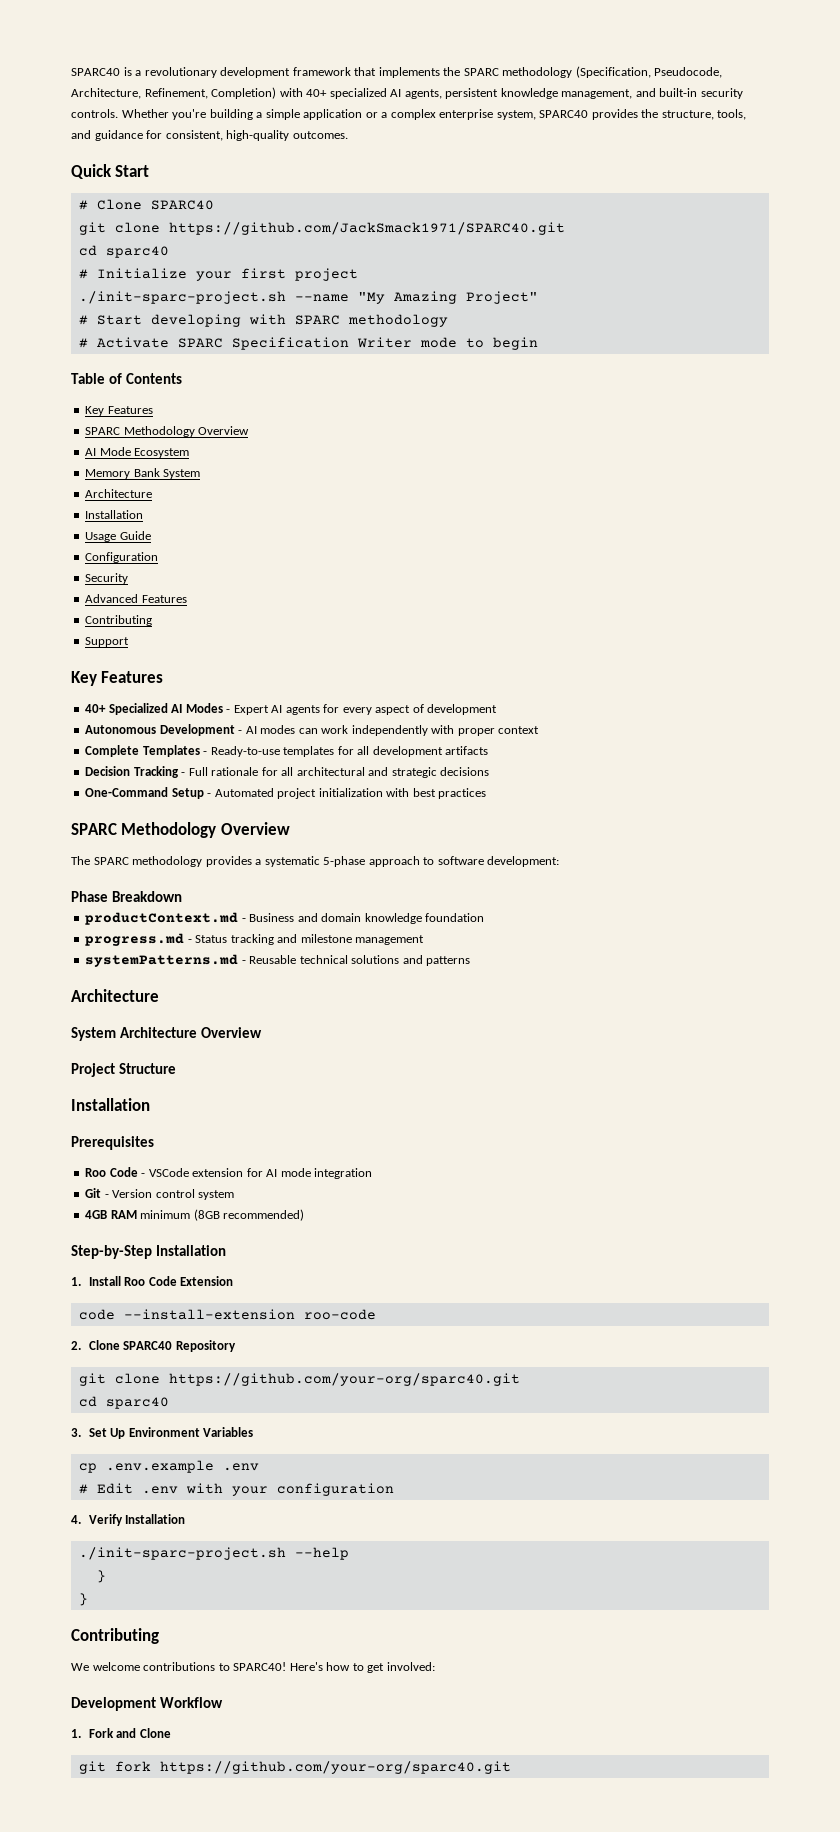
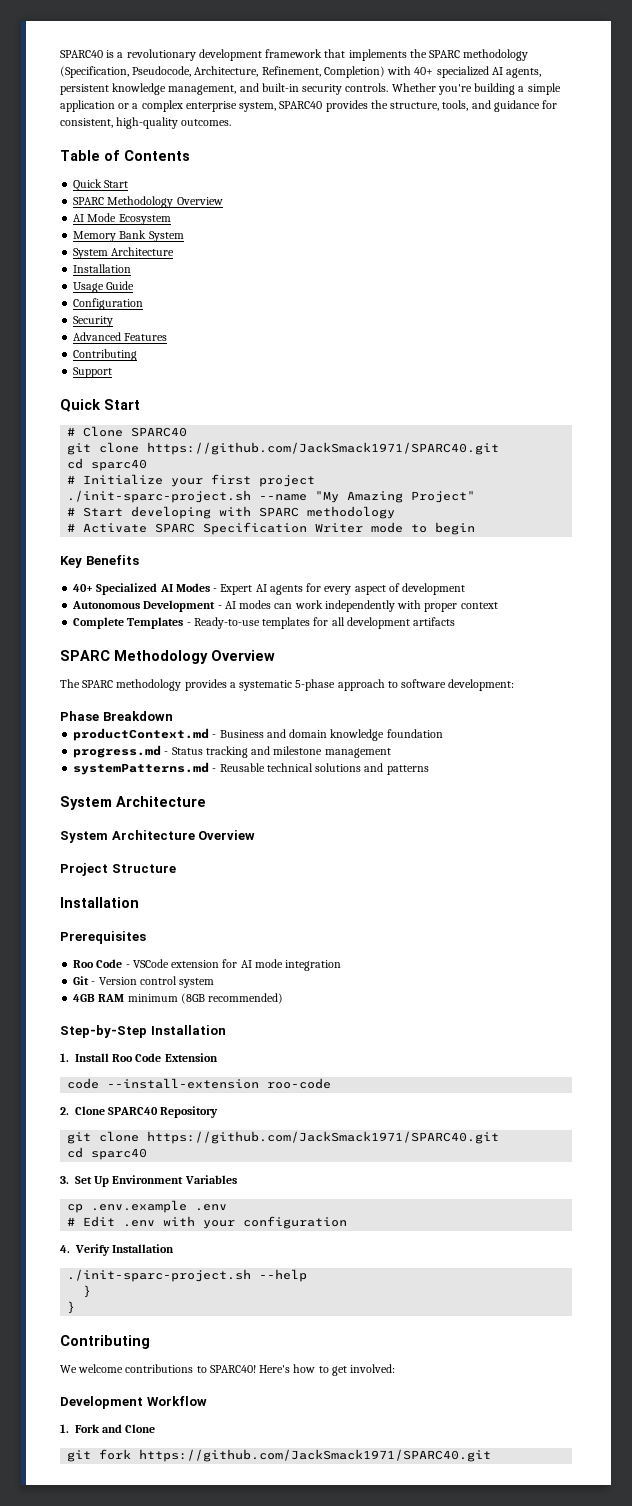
+ Table of Contents
+ Quick Start
+ SPARC Methodology Overview
+ AI Mode Ecosystem
+ Memory Bank System
+ System Architecture
+ Installation
+ Usage Guide
+ Configuration
+ Security
+ Advanced Features
+ Contributing
+ Support
- Table of Contents
- Key Features
- SPARC Methodology Overview
- AI Mode Ecosystem
- Memory Bank System
- Architecture
- Installation
- Usage Guide
- Configuration
- Security
- Advanced Features
- Contributing
- Support
- Key Features
+ Key Benefits
- Decision Tracking - Full rationale for all architectural and strategic decisions
- One-Command Setup - Automated project initialization with best practices
  systemPatterns.md - Reusable technical solutions and patterns
- Architecture
+ System Architecture
  2. Clone SPARC40 Repository
- git clone https://github.com/your-org/sparc40.git
+ git clone https://github.com/JackSmack1971/SPARC40.git
- git fork https://github.com/your-org/sparc40.git
+ git fork https://github.com/JackSmack1971/SPARC40.git

